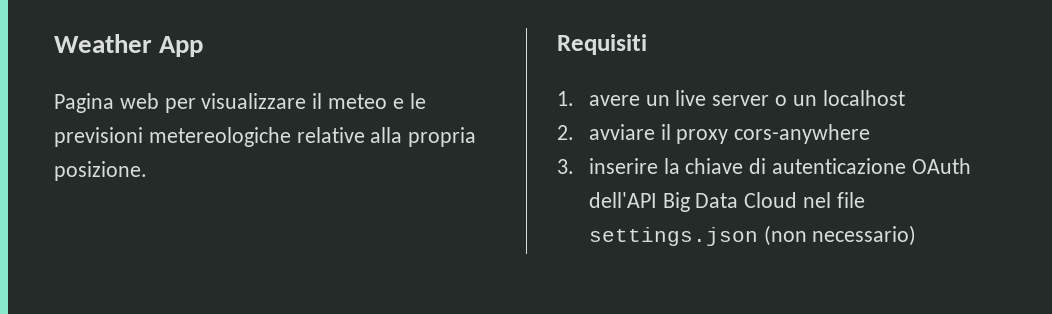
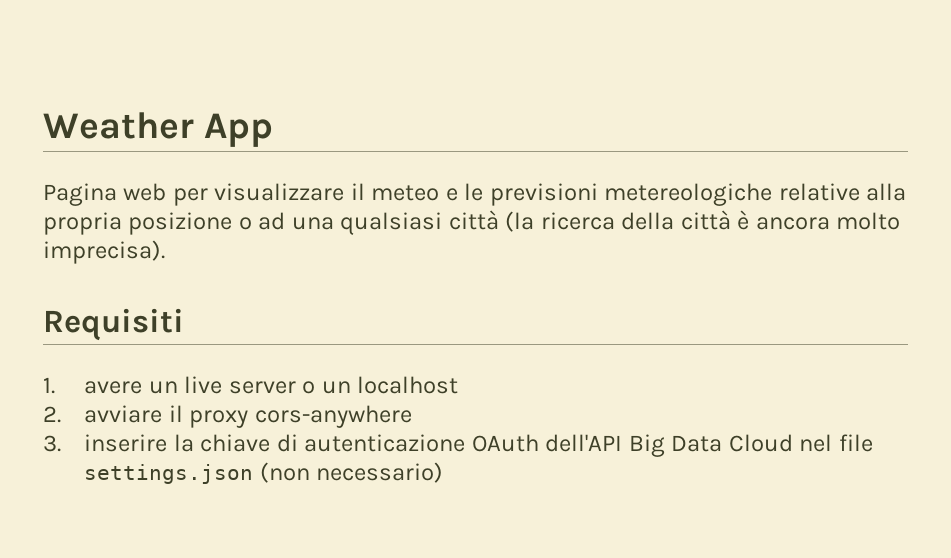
- Pagina web per visualizzare il meteo e le previsioni metereologiche relative alla propria posizione.
+ Pagina web per visualizzare il meteo e le previsioni metereologiche relative alla propria posizione o ad una qualsiasi città (la ricerca della città è ancora molto imprecisa).

